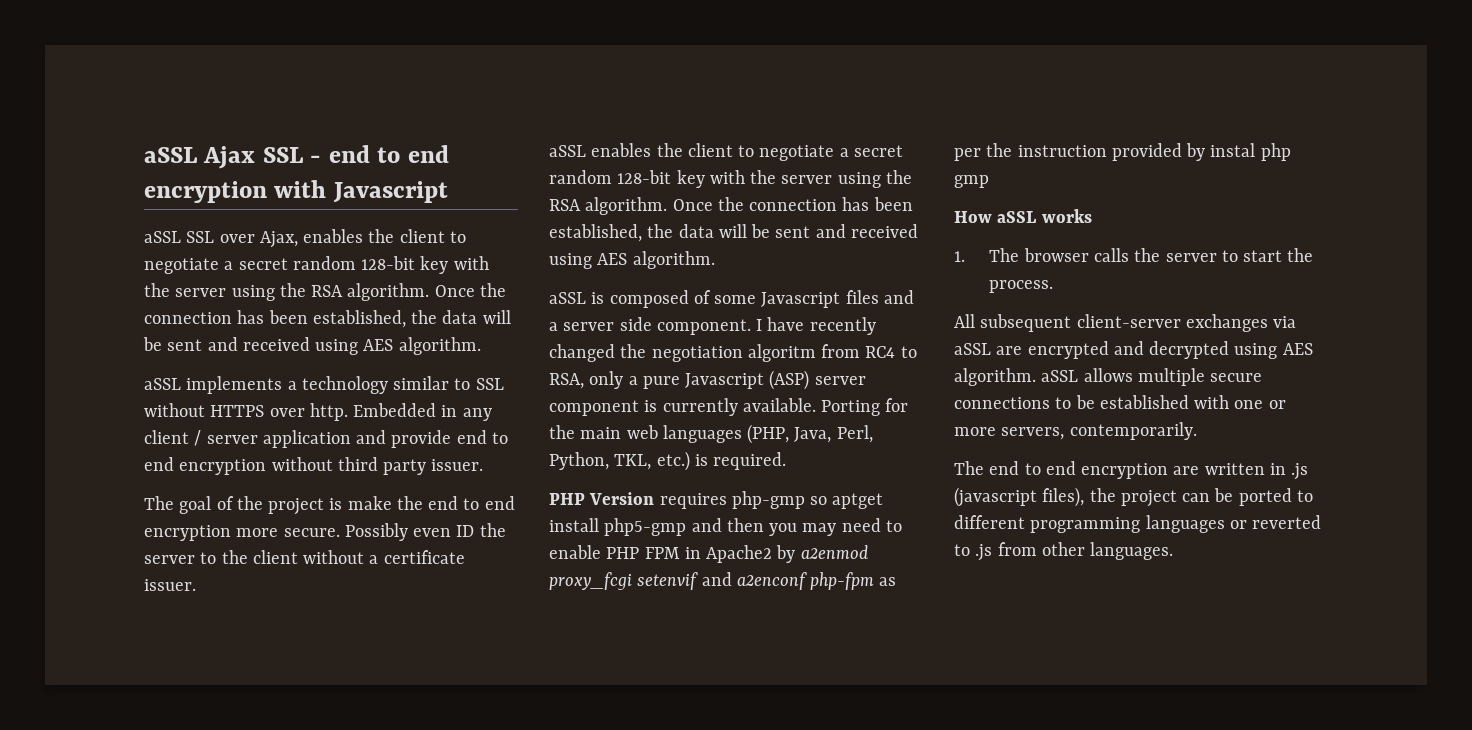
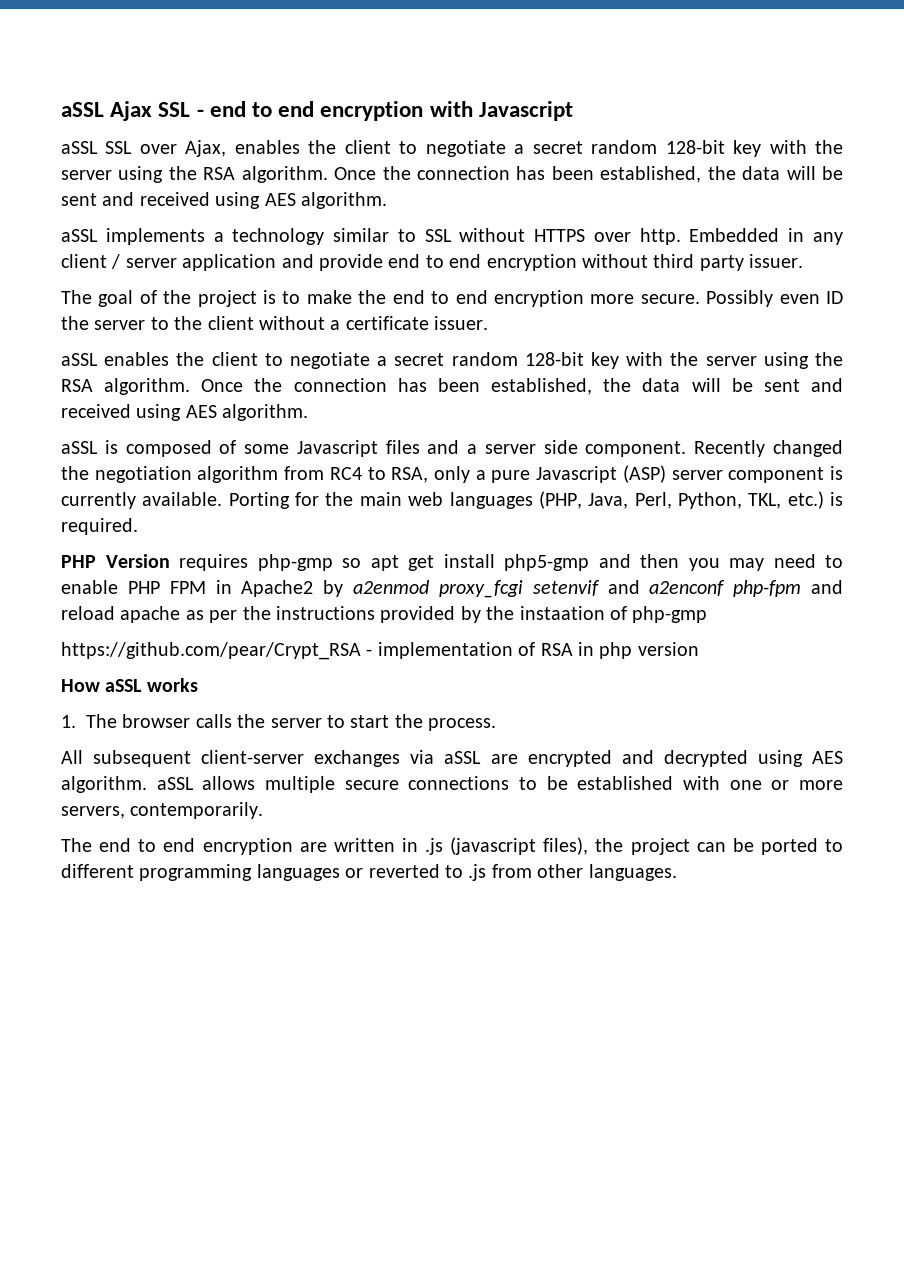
- The goal of the project is make the end to end encryption more secure.
+ The goal of the project is to make the end to end encryption more secure.
- I have recently changed the negotiation algoritm from RC4 to RSA, only a pure Javascript (ASP) server component is currently available.
+ Recently changed the negotiation algorithm from RC4 to RSA, only a pure Javascript (ASP) server component is currently available.
- PHP Version requires php-gmp so aptget install php5-gmp and then you may need to enable PHP FPM in Apache2 by a2enmod proxy_fcgi setenvif and a2enconf php-fpm as per the instruction provided by instal php gmp
+ PHP Version requires php-gmp so apt get install php5-gmp and then you may need to enable PHP FPM in Apache2 by a2enmod proxy_fcgi setenvif and a2enconf php-fpm and reload apache as per the instructions provided by the instaation of php-gmp
+ https://github.com/pear/Crypt_RSA - implementation of RSA in php version

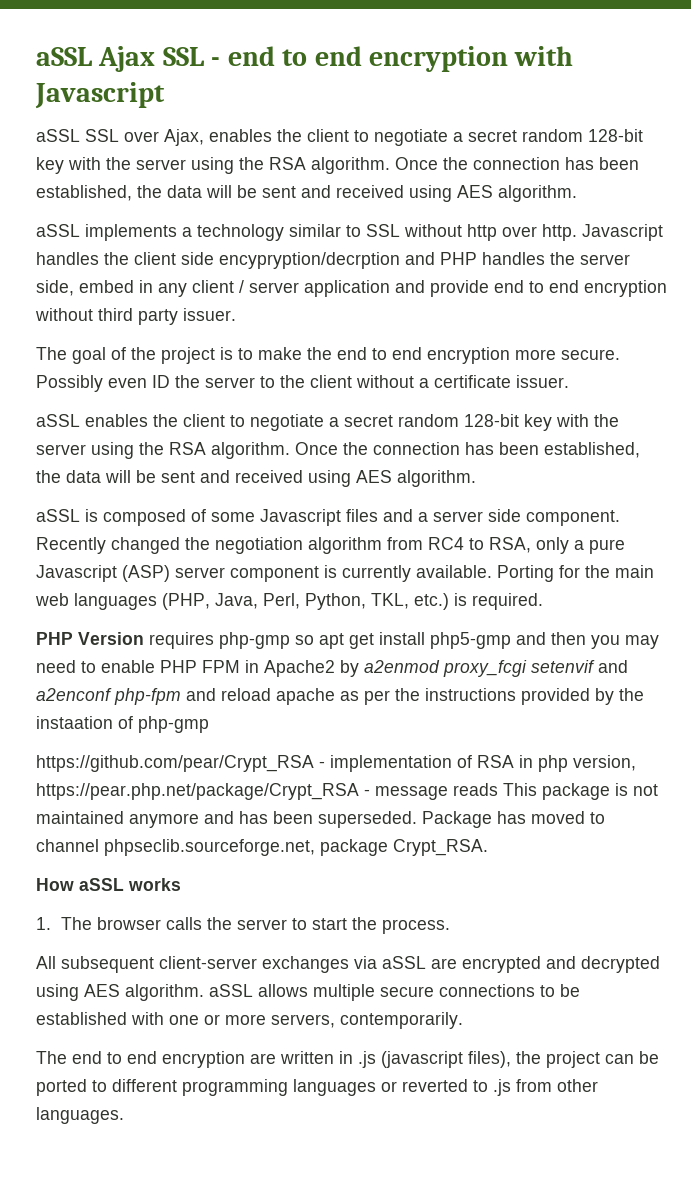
- aSSL implements a technology similar to SSL without HTTPS over http.
+ aSSL implements a technology similar to SSL without http over http.
- Embedded in any client / server application and provide end to end encryption without third party issuer.
+ Javascript handles the client side encypryption/decrption and PHP handles the server side, embed in any client / server application and provide end to end encryption without third party issuer.
- https://github.com/pear/Crypt_RSA - implementation of RSA in php version
+ https://github.com/pear/Crypt_RSA - implementation of RSA in php version, https://pear.php.net/package/Crypt_RSA - message reads This package is not maintained anymore and has been superseded. Package has moved to channel phpseclib.sourceforge.net, package Crypt_RSA.

